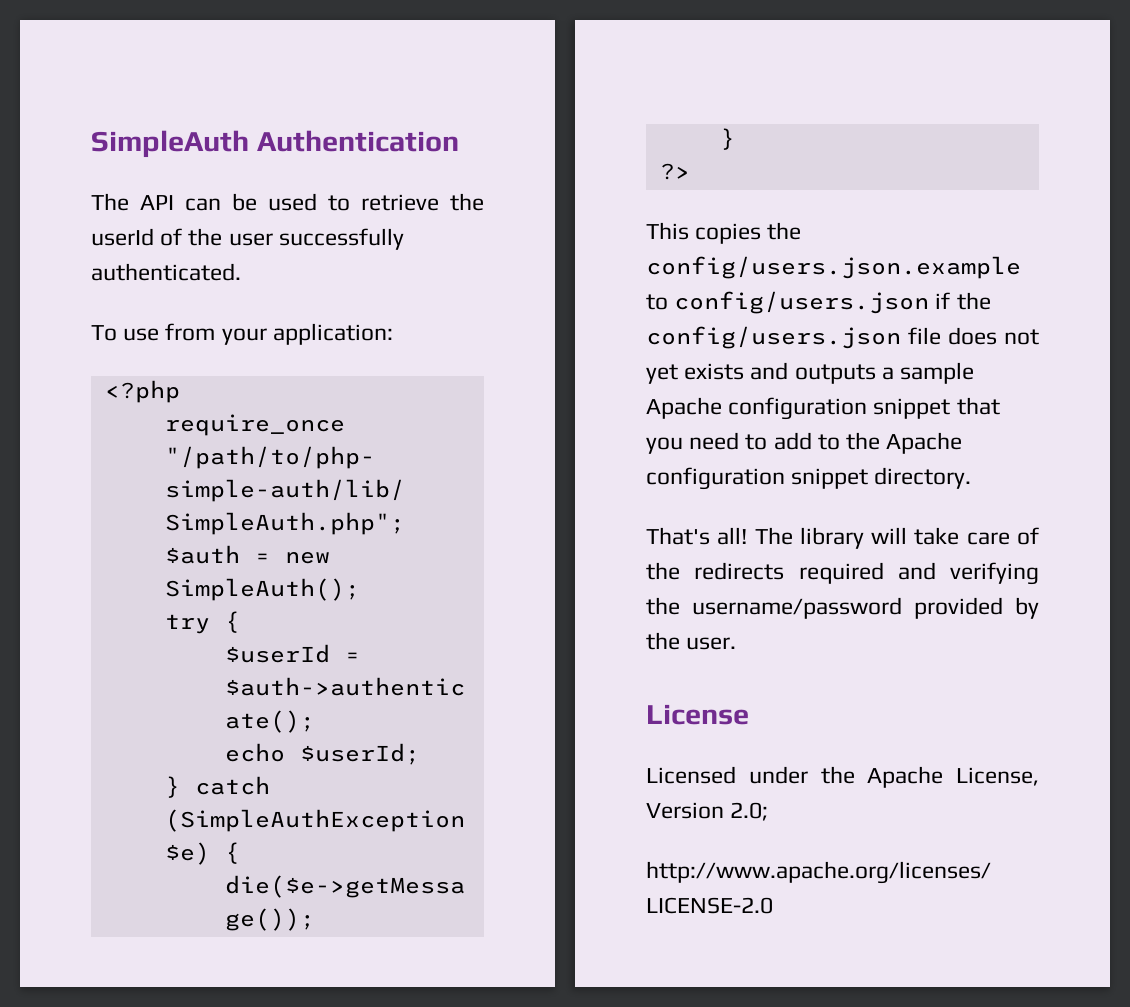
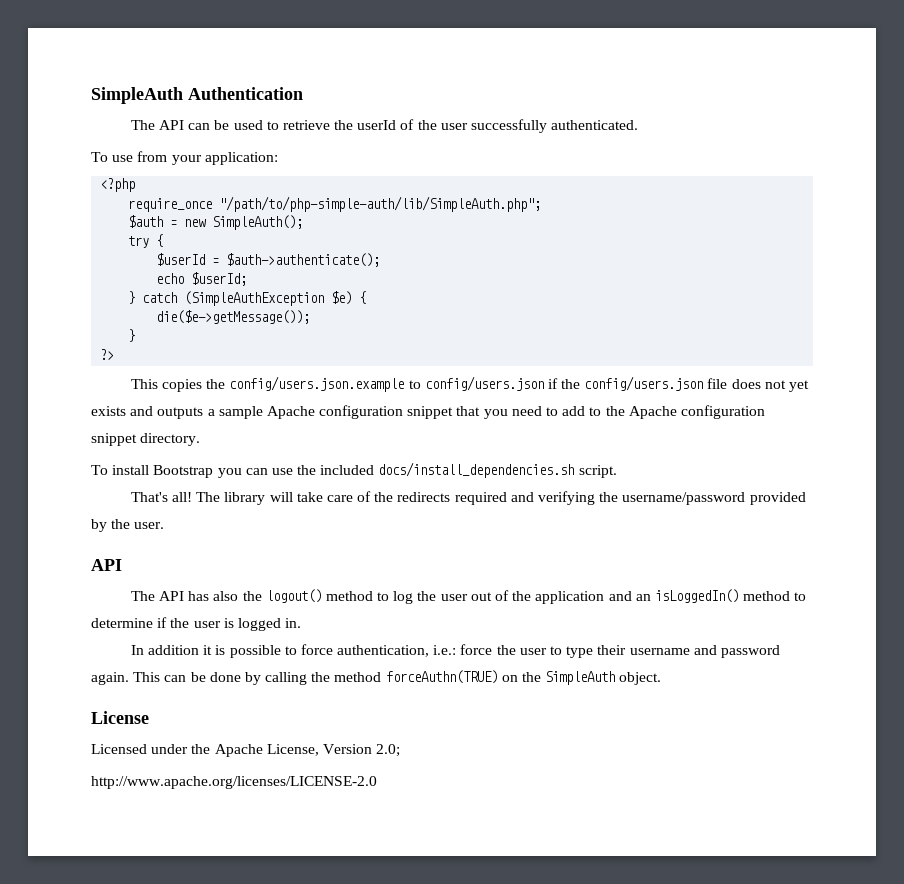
+ To install Bootstrap you can use the included docs/install_dependencies.sh script.
  The library will take care of the redirects required and verifying the username/password provided by the user.
+ API
+ The API has also the logout() method to log the user out of the application and an isLoggedIn() method to determine if the user is logged in.
+ In addition it is possible to force authentication, i.e.: force the user to type their username and password again. This can be done by calling the method forceAuthn(TRUE) on the SimpleAuth object.

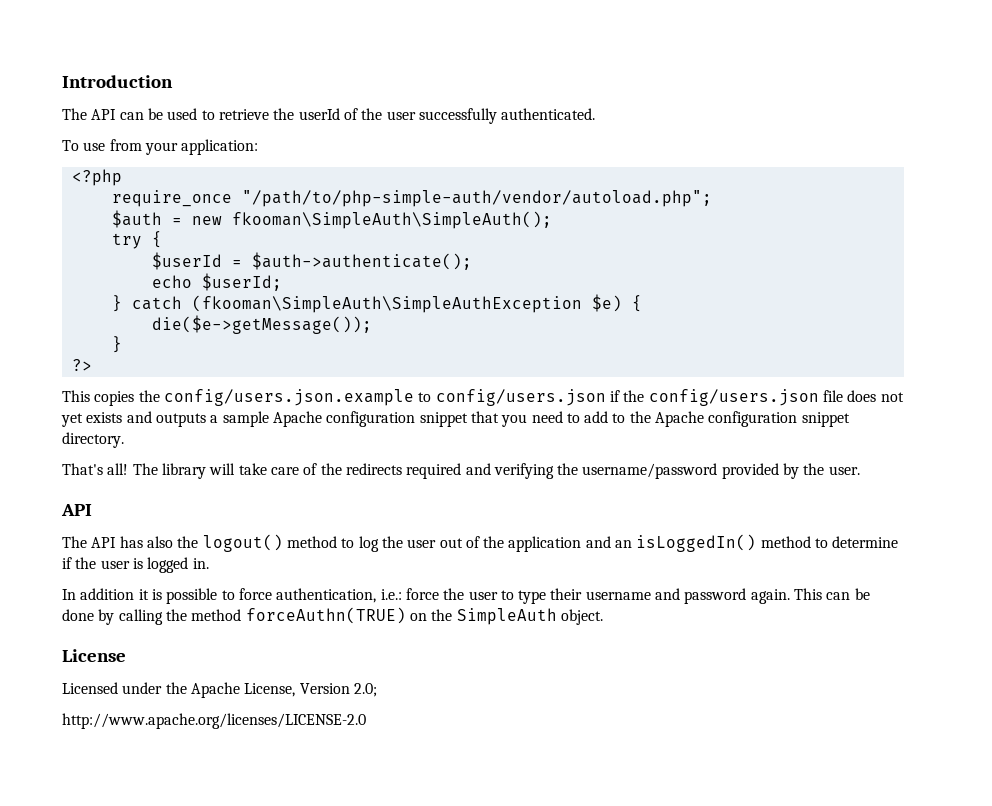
- SimpleAuth Authentication
+ Introduction
- require_once "/path/to/php-simple-auth/lib/SimpleAuth.php";
+ require_once "/path/to/php-simple-auth/vendor/autoload.php";
- $auth = new SimpleAuth();
+ $auth = new fkooman\SimpleAuth\SimpleAuth();
- } catch (SimpleAuthException $e) {
+ } catch (fkooman\SimpleAuth\SimpleAuthException $e) {
- To install Bootstrap you can use the included docs/install_dependencies.sh script.

